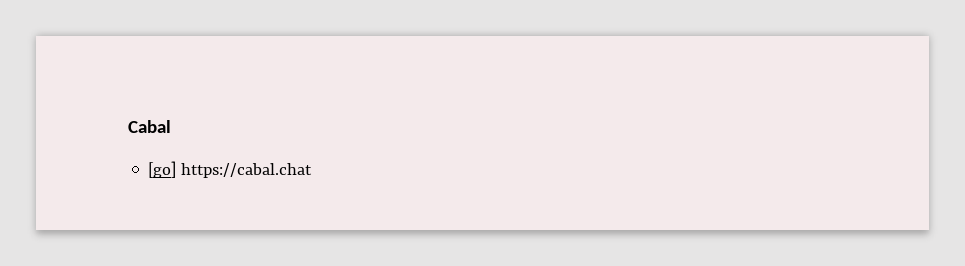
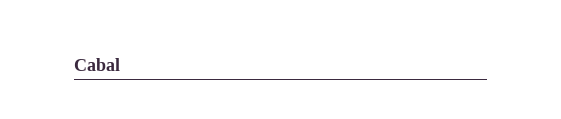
- [go] https://cabal.chat

